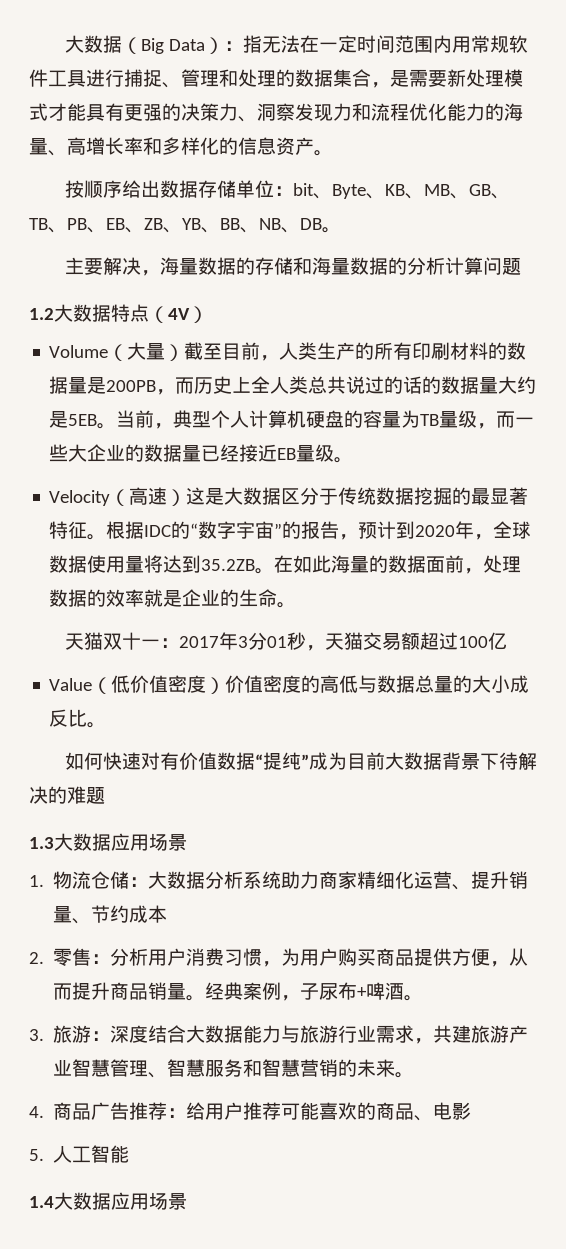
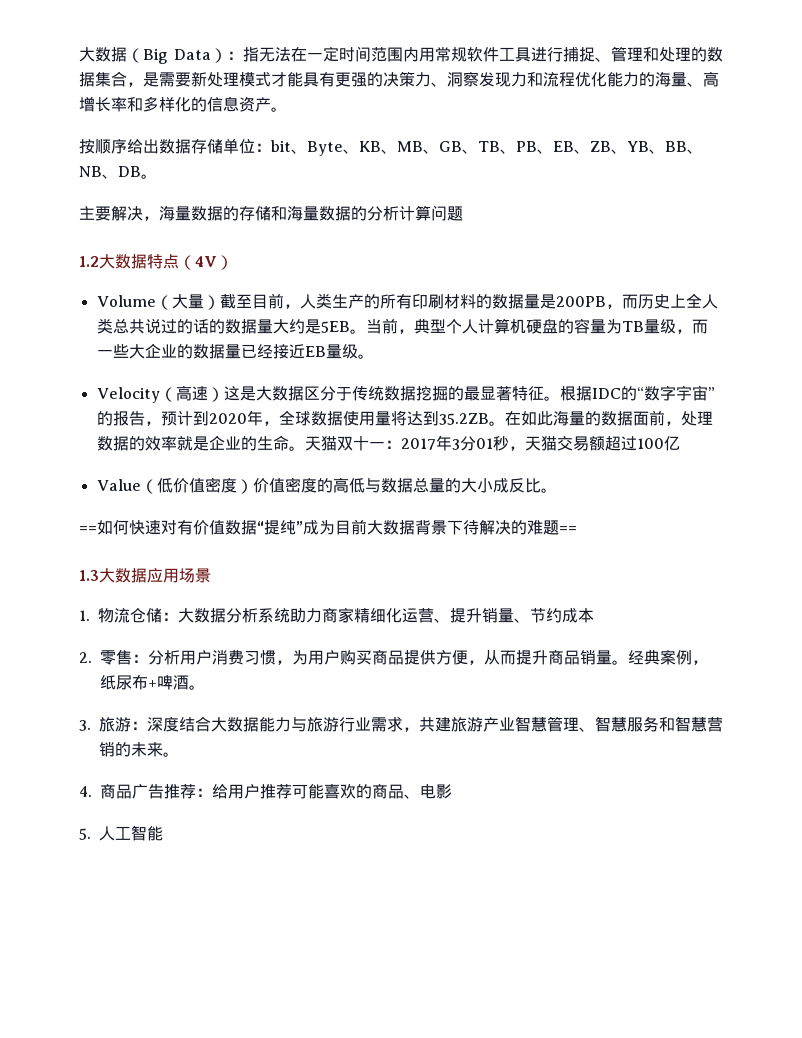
- 在如此海量的数据面前，处理数据的效率就是企业的生命。
- 天猫双十一：2017年3分01秒，天猫交易额超过100亿
+ 在如此海量的数据面前，处理数据的效率就是企业的生命。天猫双十一：2017年3分01秒，天猫交易额超过100亿
- 如何快速对有价值数据“提纯”成为目前大数据背景下待解决的难题
+ ==如何快速对有价值数据“提纯”成为目前大数据背景下待解决的难题==
- 经典案例，子尿布+啤酒。
+ 经典案例，纸尿布+啤酒。
- 1.4大数据应用场景

